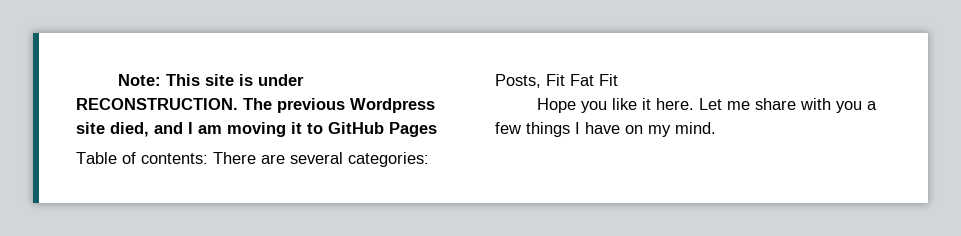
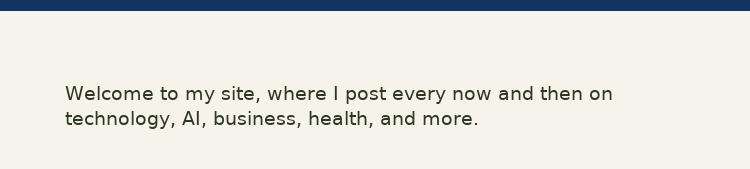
- Note: This site is under RECONSTRUCTION. The previous Wordpress site died, and I am moving it to GitHub Pages
- Table of contents: There are several categories: Posts, Fit Fat Fit
- Hope you like it here. Let me share with you a few things I have on my mind.
+ Welcome to my site, where I post every now and then on technology, AI, business, health, and more.

